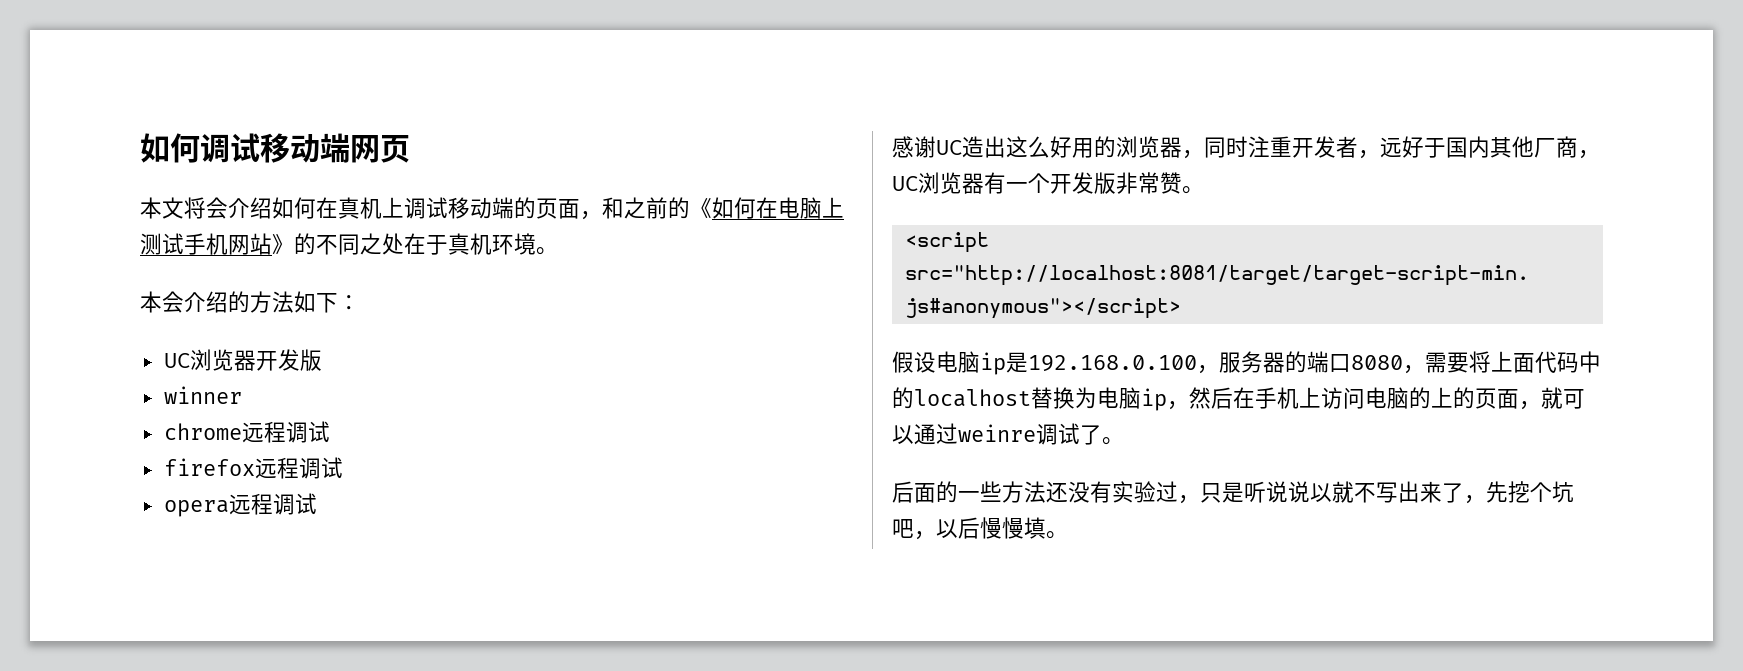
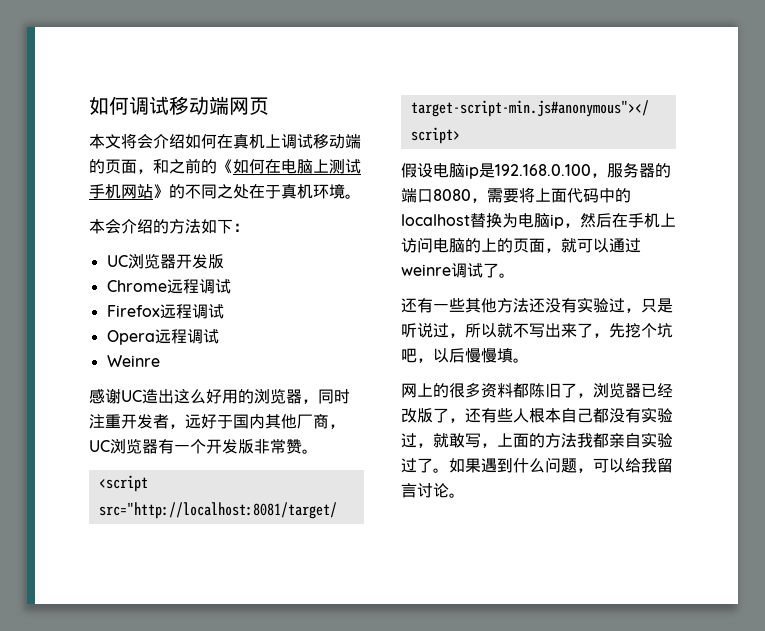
- winner
- chrome远程调试
- firefox远程调试
- opera远程调试
+ Chrome远程调试
+ Firefox远程调试
+ Opera远程调试
+ Weinre
- 后面的一些方法还没有实验过，只是听说说以就不写出来了，先挖个坑吧，以后慢慢填。
+ 还有一些其他方法还没有实验过，只是听说过，所以就不写出来了，先挖个坑吧，以后慢慢填。
+ 网上的很多资料都陈旧了，浏览器已经改版了，还有些人根本自己都没有实验过，就敢写，上面的方法我都亲自实验过了。如果遇到什么问题，可以给我留言讨论。

